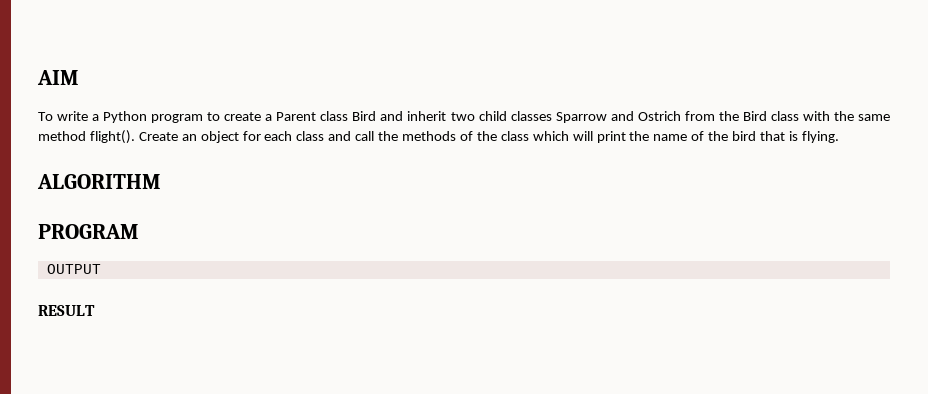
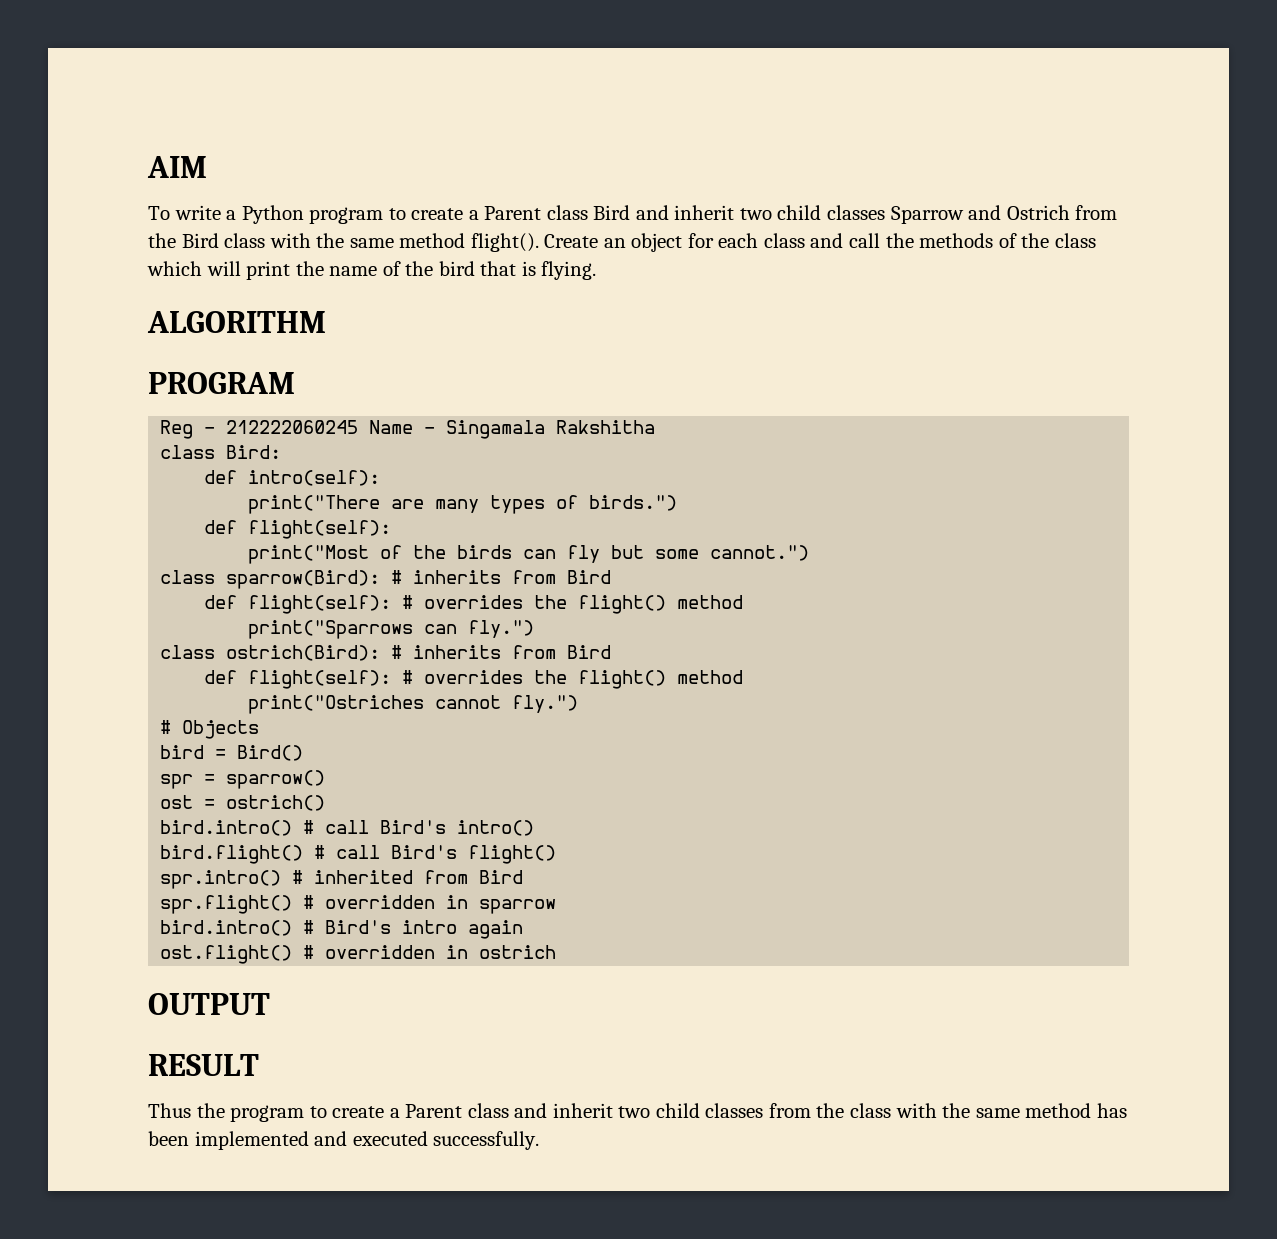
+ Reg - 212222060245 Name - Singamala Rakshitha
+ class Bird:
+ def intro(self):
+ print("There are many types of birds.")
+ def flight(self):
+ print("Most of the birds can fly but some cannot.")
+ class sparrow(Bird): # inherits from Bird
+ def flight(self): # overrides the flight() method
+ print("Sparrows can fly.")
+ class ostrich(Bird): # inherits from Bird
+ def flight(self): # overrides the flight() method
+ print("Ostriches cannot fly.")
+ # Objects
+ bird = Bird()
+ spr = sparrow()
+ ost = ostrich()
+ bird.intro() # call Bird's intro()
+ bird.flight() # call Bird's flight()
+ spr.intro() # inherited from Bird
+ spr.flight() # overridden in sparrow
+ bird.intro() # Bird's intro again
+ ost.flight() # overridden in ostrich
  OUTPUT
  RESULT
+ Thus the program to create a Parent class and inherit two child classes from the class with the same method has been implemented and executed successfully.

